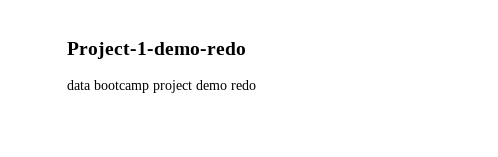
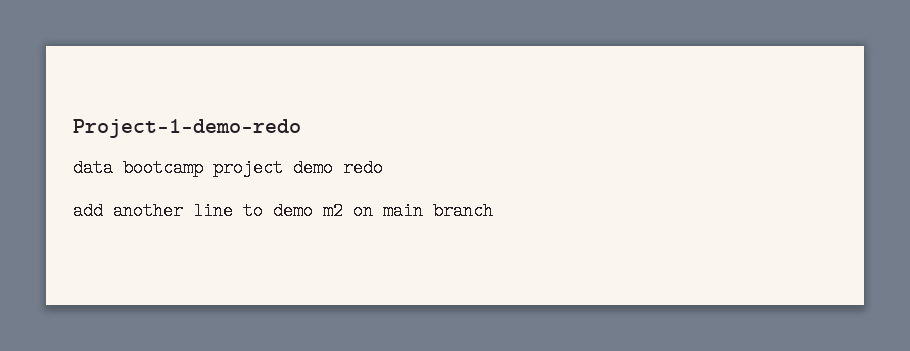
+ add another line to demo m2 on main branch

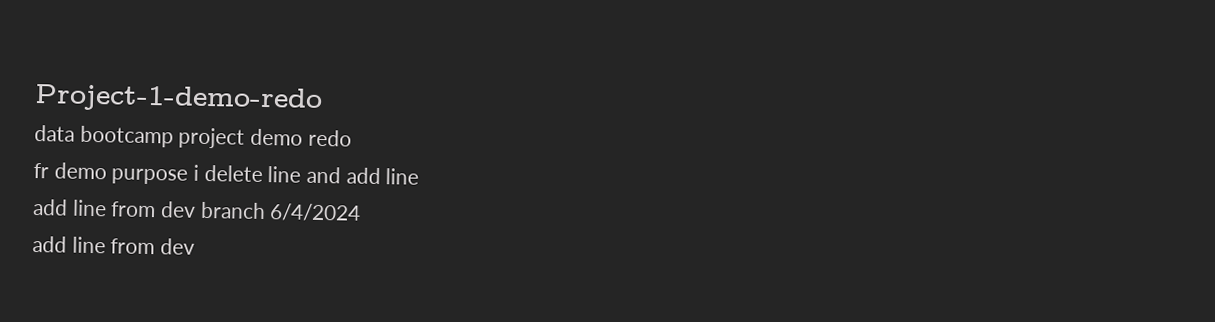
- add another line to demo m2 on main branch
+ fr demo purpose i delete line and add line
+ add line from dev branch 6/4/2024
+ add line from dev

